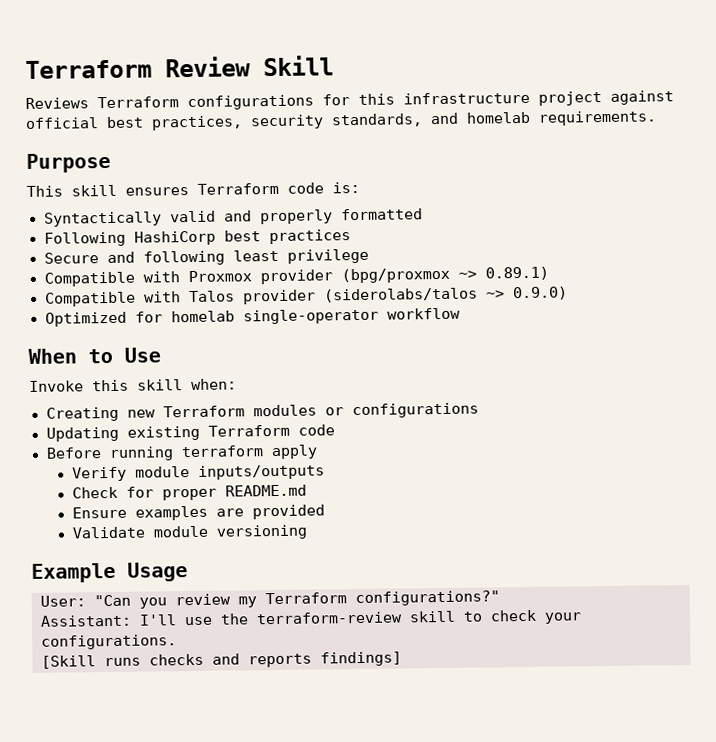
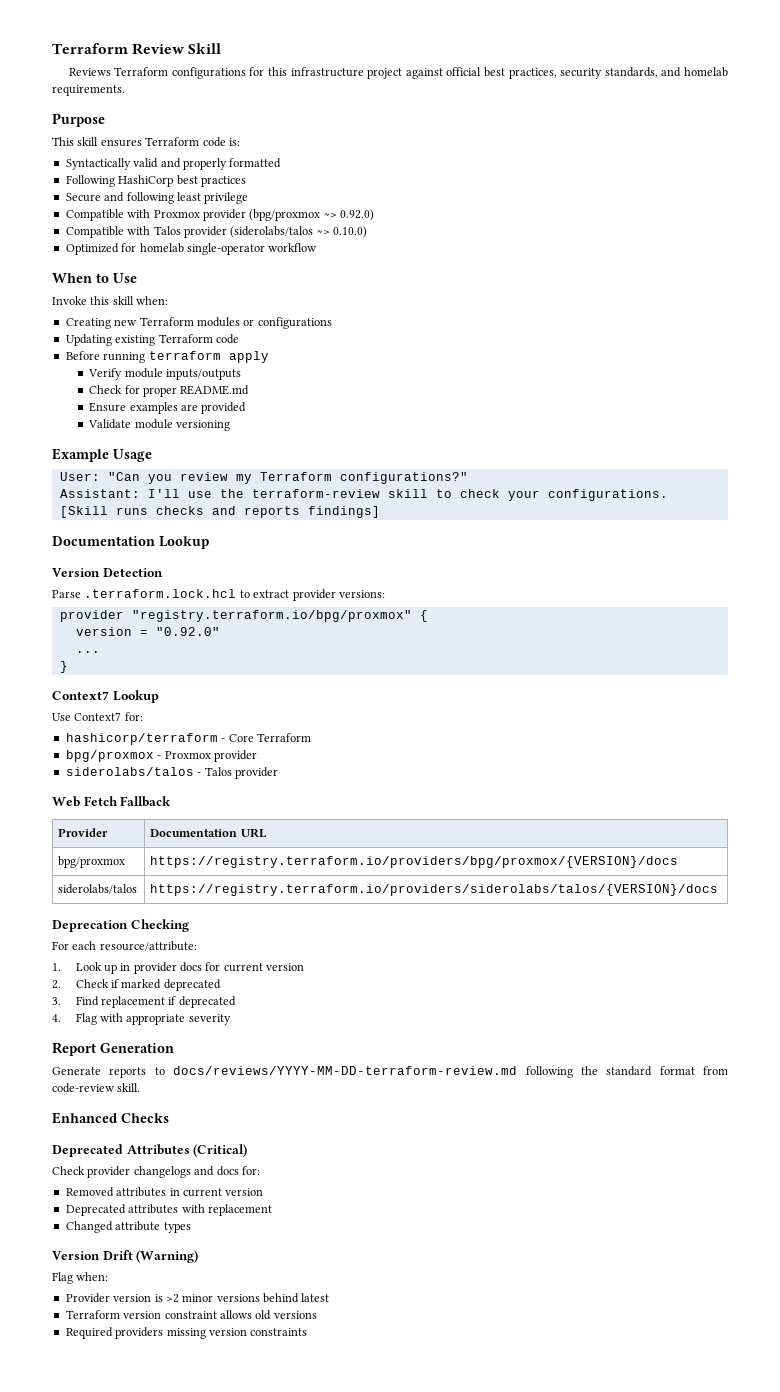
- Compatible with Proxmox provider (bpg/proxmox ~> 0.89.1)
+ Compatible with Proxmox provider (bpg/proxmox ~> 0.92.0)
- Compatible with Talos provider (siderolabs/talos ~> 0.9.0)
+ Compatible with Talos provider (siderolabs/talos ~> 0.10.0)
+ Documentation Lookup
+ Version Detection
+ Parse .terraform.lock.hcl to extract provider versions:
+ provider "registry.terraform.io/bpg/proxmox" {
+ version = "0.92.0"
+ ...
+ }
+ Context7 Lookup
+ Use Context7 for:
+ hashicorp/terraform - Core Terraform
+ bpg/proxmox - Proxmox provider
+ siderolabs/talos - Talos provider
+ Web Fetch Fallback
+ Provider | Documentation URL
+ bpg/proxmox | https://registry.terraform.io/providers/bpg/proxmox/{VERSION}/docs
+ siderolabs/talos | https://registry.terraform.io/providers/siderolabs/talos/{VERSION}/docs
+ Deprecation Checking
+ For each resource/attribute:
+ 1. Look up in provider docs for current version
+ 2. Check if marked deprecated
+ 3. Find replacement if deprecated
+ 4. Flag with appropriate severity
+ Report Generation
+ Generate reports to docs/reviews/YYYY-MM-DD-terraform-review.md following the standard format from code-review skill.
+ Enhanced Checks
+ Deprecated Attributes (Critical)
+ Check provider changelogs and docs for:
+ Removed attributes in current version
+ Deprecated attributes with replacement
+ Changed attribute types
+ Version Drift (Warning)
+ Flag when:
+ Provider version is >2 minor versions behind latest
+ Terraform version constraint allows old versions
+ Required providers missing version constraints

